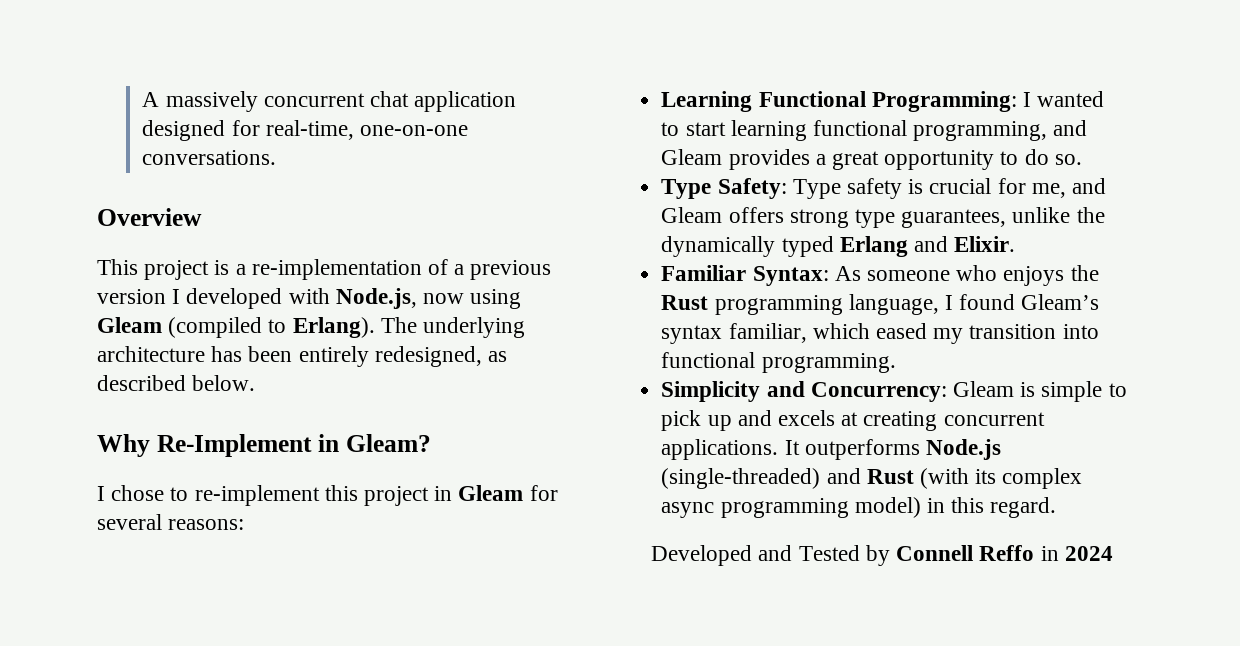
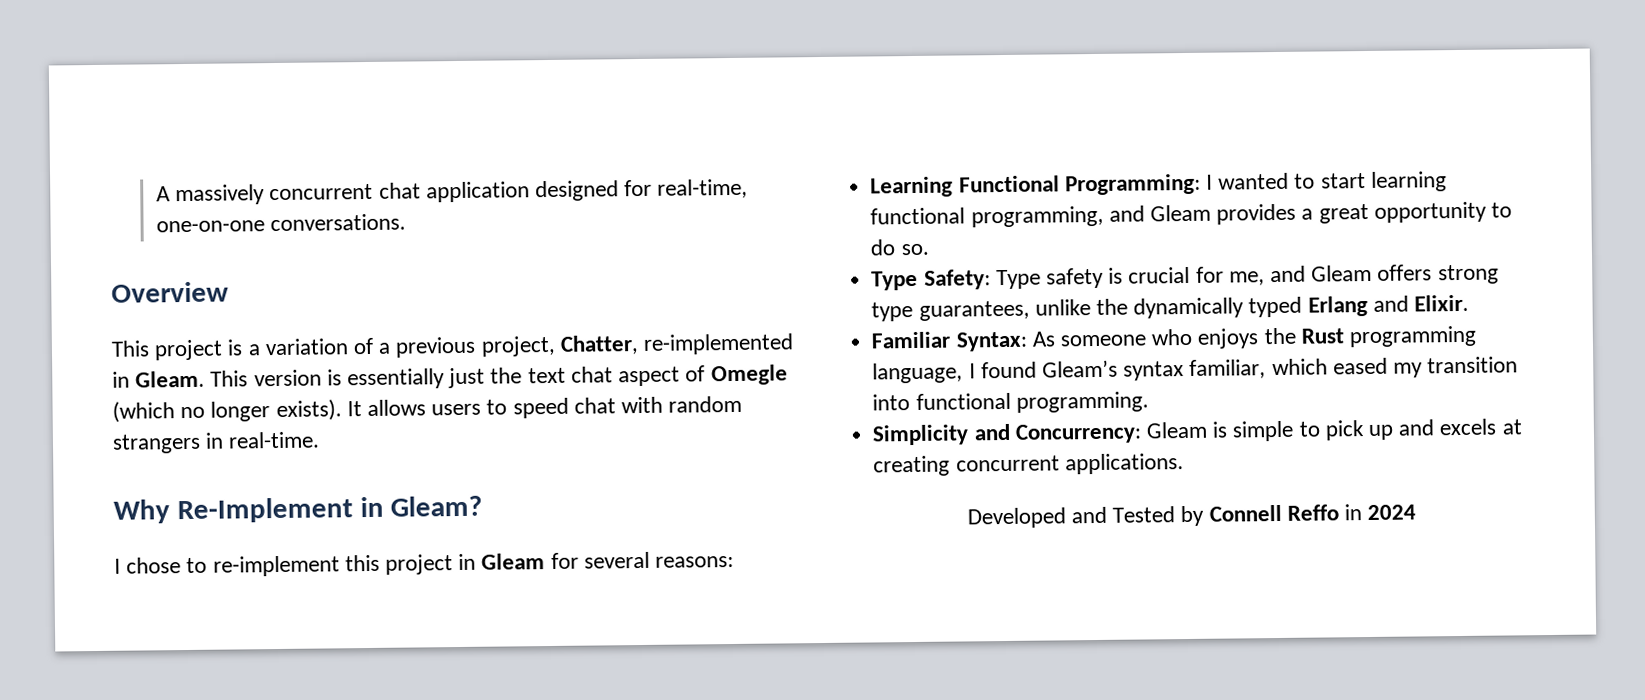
- This project is a re-implementation of a previous version I developed with Node.js, now using Gleam (compiled to Erlang). The underlying architecture has been entirely redesigned, as described below.
+ This project is a variation of a previous project, Chatter, re-implemented in Gleam. This version is essentially just the text chat aspect of Omegle (which no longer exists). It allows users to speed chat with random strangers in real-time.
- It outperforms Node.js (single-threaded) and Rust (with its complex async programming model) in this regard.

